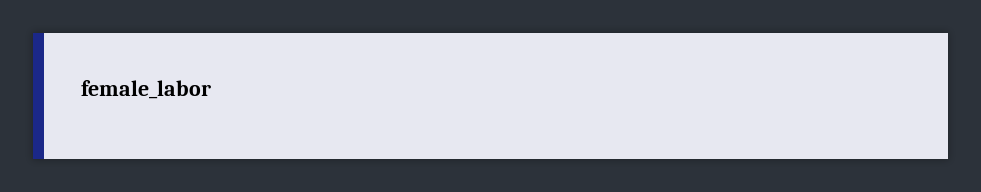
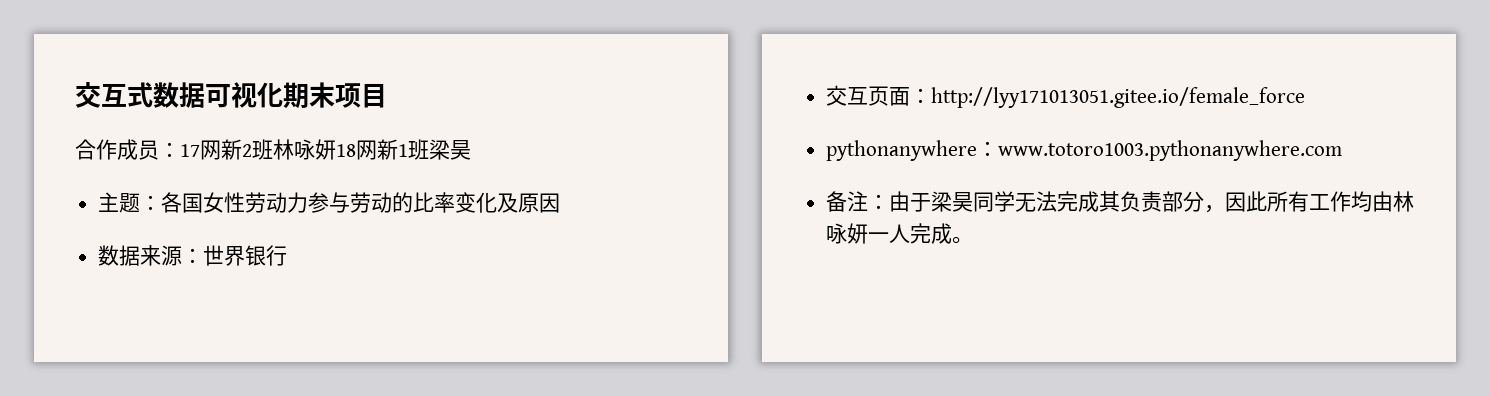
- female_labor
+ 交互式数据可视化期末项目
+ 合作成员：17网新2班林咏妍18网新1班梁昊
+ 主题：各国女性劳动力参与劳动的比率变化及原因
+ 数据来源：世界银行
+ 交互页面：http://lyy171013051.gitee.io/female_force
+ pythonanywhere：www.totoro1003.pythonanywhere.com
+ 备注：由于梁昊同学无法完成其负责部分，因此所有工作均由林咏妍一人完成。

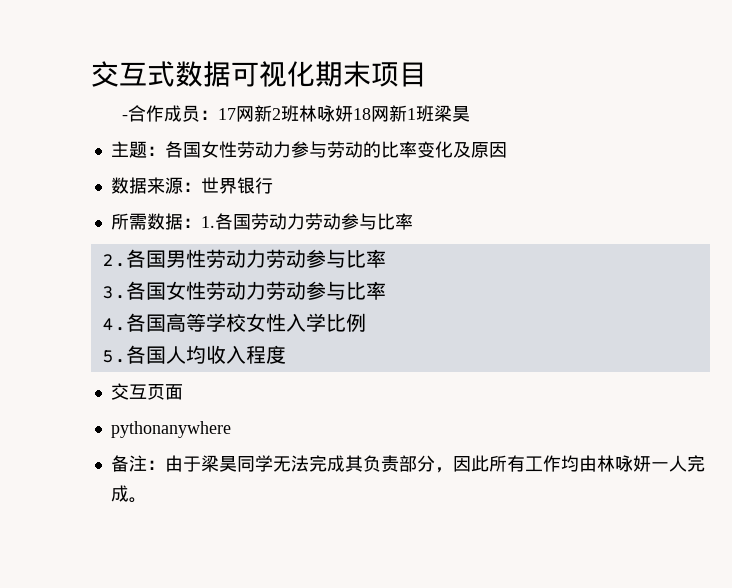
- 合作成员：17网新2班林咏妍18网新1班梁昊
+ -合作成员：17网新2班林咏妍18网新1班梁昊
+ 所需数据：1.各国劳动力劳动参与比率
+ 2.各国男性劳动力劳动参与比率
+ 3.各国女性劳动力劳动参与比率
+ 4.各国高等学校女性入学比例
+ 5.各国人均收入程度
- 交互页面：http://lyy171013051.gitee.io/female_force
+ 交互页面
- pythonanywhere：www.totoro1003.pythonanywhere.com
+ pythonanywhere

